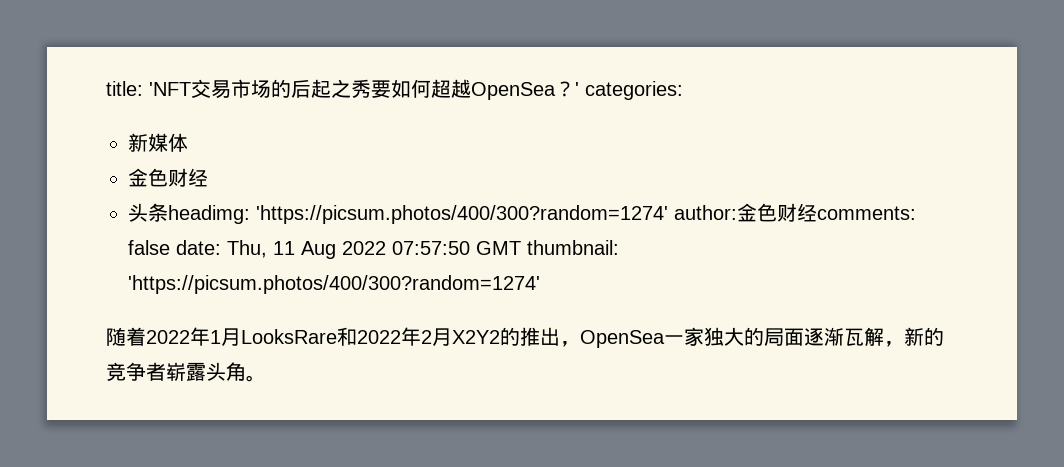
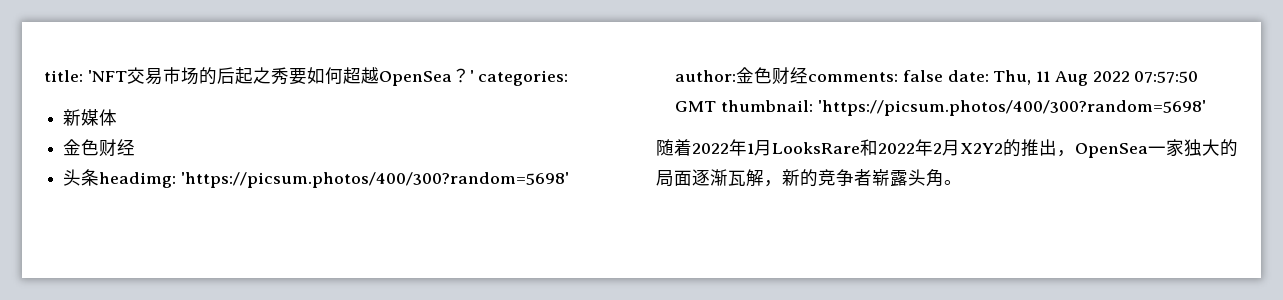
- 头条headimg: 'https://picsum.photos/400/300?random=1274' author:金色财经comments: false date: Thu, 11 Aug 2022 07:57:50 GMT thumbnail: 'https://picsum.photos/400/300?random=1274'
+ 头条headimg: 'https://picsum.photos/400/300?random=5698' author:金色财经comments: false date: Thu, 11 Aug 2022 07:57:50 GMT thumbnail: 'https://picsum.photos/400/300?random=5698'

